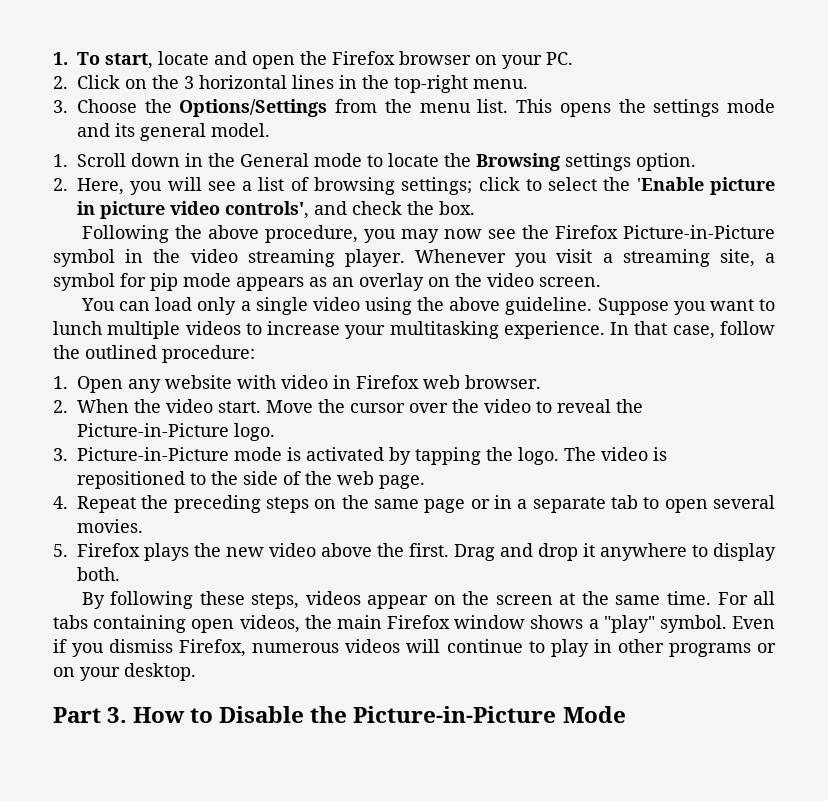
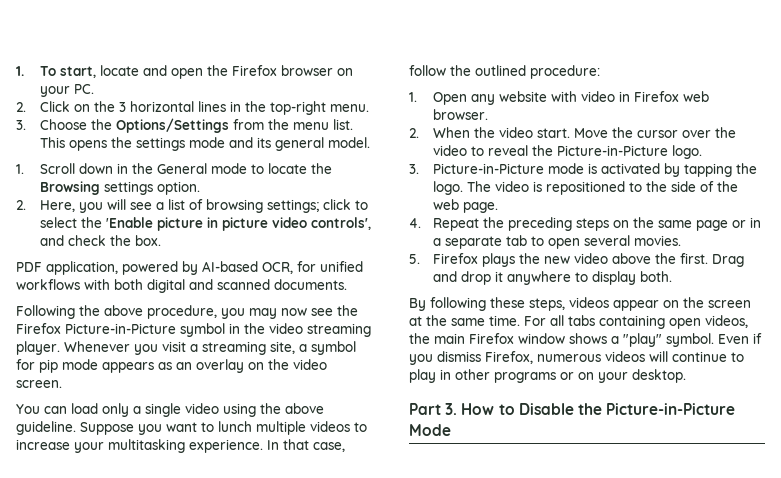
+ PDF application, powered by AI-based OCR, for unified workflows with both digital and scanned documents.

